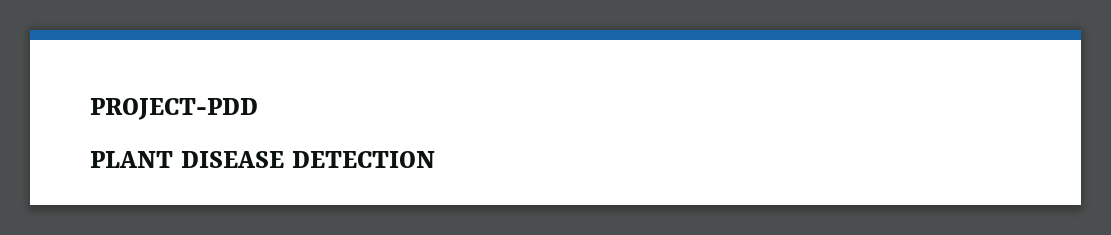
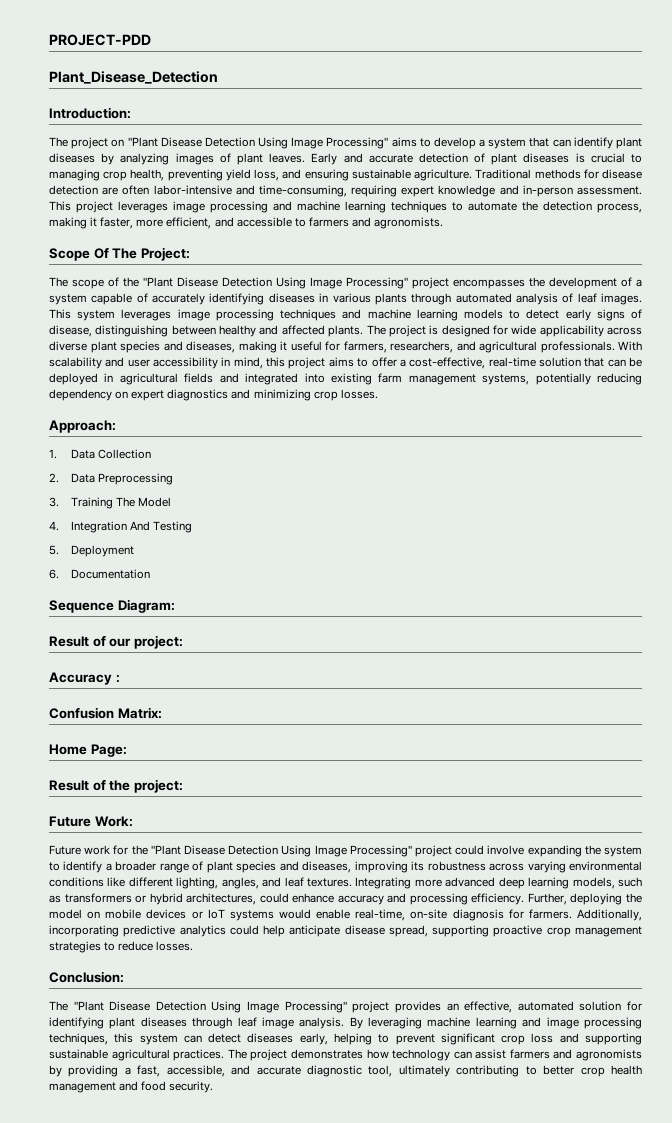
- PLANT DISEASE DETECTION
+ Plant_Disease_Detection
+ Introduction:
+ The project on "Plant Disease Detection Using Image Processing" aims to develop a system that can identify plant diseases by analyzing images of plant leaves. Early and accurate detection of plant diseases is crucial to managing crop health, preventing yield loss, and ensuring sustainable agriculture. Traditional methods for disease detection are often labor-intensive and time-consuming, requiring expert knowledge and in-person assessment. This project leverages image processing and machine learning techniques to automate the detection process, making it faster, more efficient, and accessible to farmers and agronomists.
+ Scope Of The Project:
+ The scope of the "Plant Disease Detection Using Image Processing" project encompasses the development of a system capable of accurately identifying diseases in various plants through automated analysis of leaf images. This system leverages image processing techniques and machine learning models to detect early signs of disease, distinguishing between healthy and affected plants. The project is designed for wide applicability across diverse plant species and diseases, making it useful for farmers, researchers, and agricultural professionals. With scalability and user accessibility in mind, this project aims to offer a cost-effective, real-time solution that can be deployed in agricultural fields and integrated into existing farm management systems, potentially reducing dependency on expert diagnostics and minimizing crop losses.
+ Approach:
+ 1. Data Collection
+ 2. Data Preprocessing
+ 3. Training The Model
+ 4. Integration And Testing
+ 5. Deployment
+ 6. Documentation
+ Sequence Diagram:
+ Result of our project:
+ Accuracy :
+ Confusion Matrix:
+ Home Page:
+ Result of the project:
+ Future Work:
+ Future work for the "Plant Disease Detection Using Image Processing" project could involve expanding the system to identify a broader range of plant species and diseases, improving its robustness across varying environmental conditions like different lighting, angles, and leaf textures. Integrating more advanced deep learning models, such as transformers or hybrid architectures, could enhance accuracy and processing efficiency. Further, deploying the model on mobile devices or IoT systems would enable real-time, on-site diagnosis for farmers. Additionally, incorporating predictive analytics could help anticipate disease spread, supporting proactive crop management strategies to reduce losses.
+ Conclusion:
+ The "Plant Disease Detection Using Image Processing" project provides an effective, automated solution for identifying plant diseases through leaf image analysis. By leveraging machine learning and image processing techniques, this system can detect diseases early, helping to prevent significant crop loss and supporting sustainable agricultural practices. The project demonstrates how technology can assist farmers and agronomists by providing a fast, accessible, and accurate diagnostic tool, ultimately contributing to better crop health management and food security.

